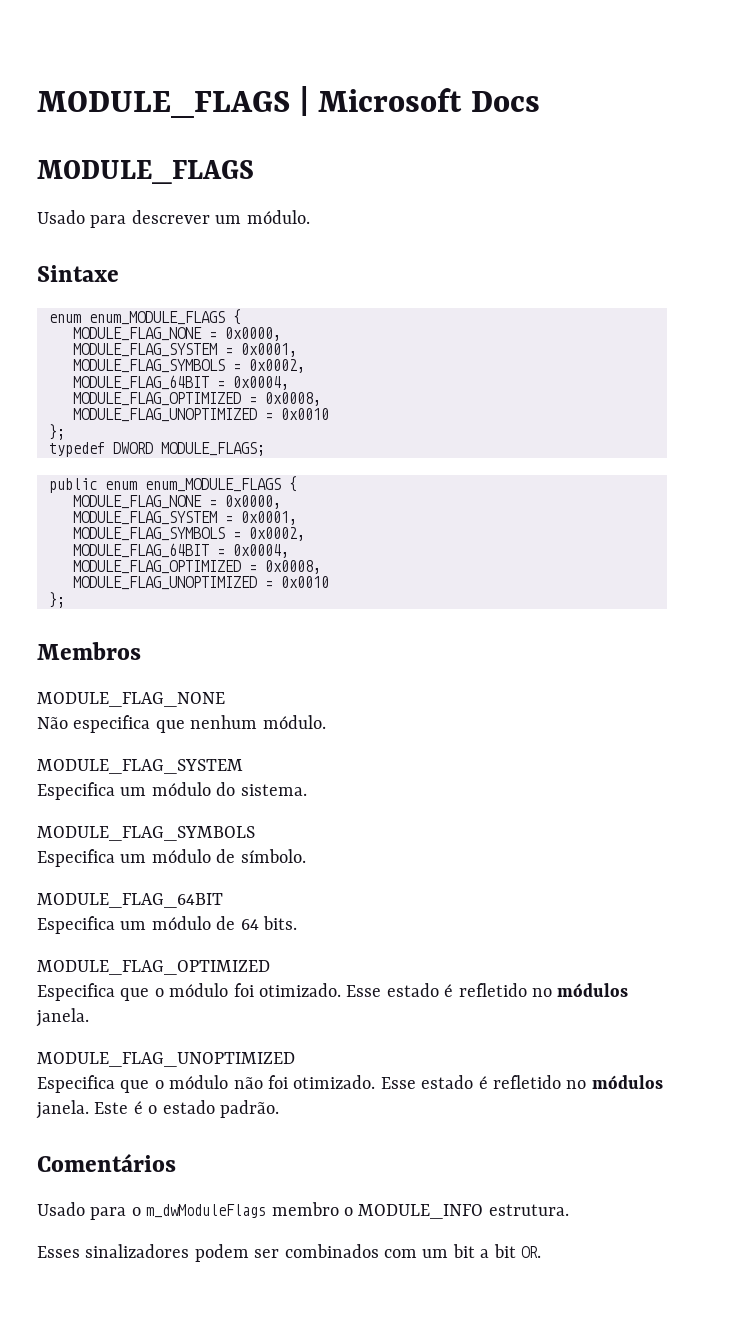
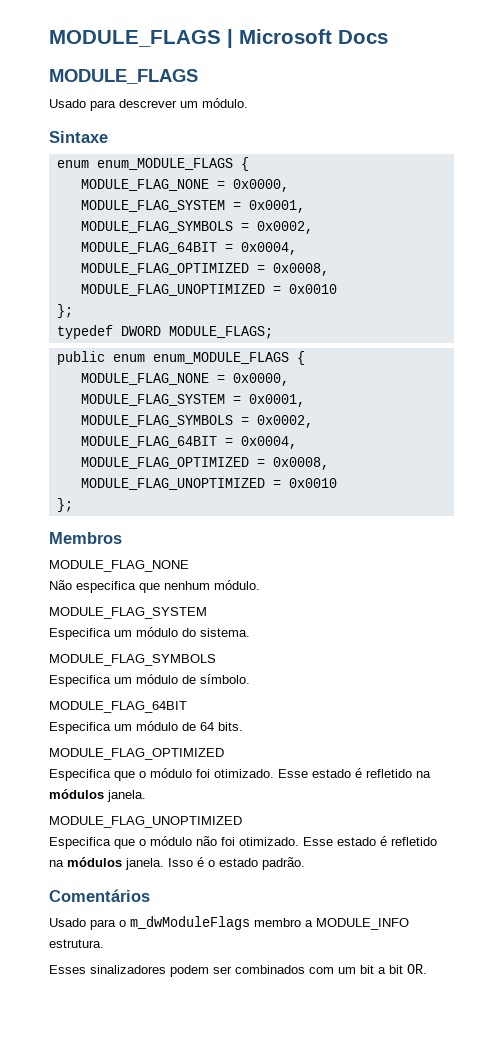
- Especifica que o módulo foi otimizado. Esse estado é refletido no módulos janela.
+ Especifica que o módulo foi otimizado. Esse estado é refletido na módulos janela.
- Esse estado é refletido no módulos janela. Este é o estado padrão.
+ Esse estado é refletido na módulos janela. Isso é o estado padrão.
- Usado para o m_dwModuleFlags membro o MODULE_INFO estrutura.
+ Usado para o m_dwModuleFlags membro a MODULE_INFO estrutura.

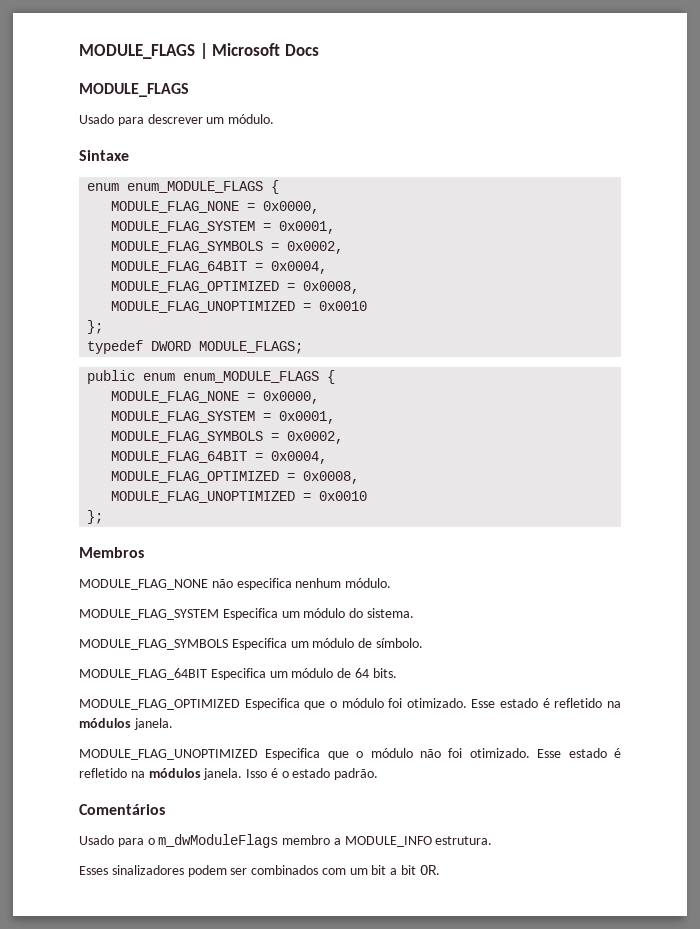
  Membros
- MODULE_FLAG_NONE
- Não especifica que nenhum módulo.
- MODULE_FLAG_SYSTEM
- Especifica um módulo do sistema.
- MODULE_FLAG_SYMBOLS
- Especifica um módulo de símbolo.
- MODULE_FLAG_64BIT
- Especifica um módulo de 64 bits.
- MODULE_FLAG_OPTIMIZED
- Especifica que o módulo foi otimizado. Esse estado é refletido na módulos janela.
- MODULE_FLAG_UNOPTIMIZED
- Especifica que o módulo não foi otimizado.
+ MODULE_FLAG_NONE não especifica nenhum módulo.
+ MODULE_FLAG_SYSTEM Especifica um módulo do sistema.
+ MODULE_FLAG_SYMBOLS Especifica um módulo de símbolo.
+ MODULE_FLAG_64BIT Especifica um módulo de 64 bits.
+ MODULE_FLAG_OPTIMIZED Especifica que o módulo foi otimizado. Esse estado é refletido na módulos janela.
+ MODULE_FLAG_UNOPTIMIZED Especifica que o módulo não foi otimizado.

